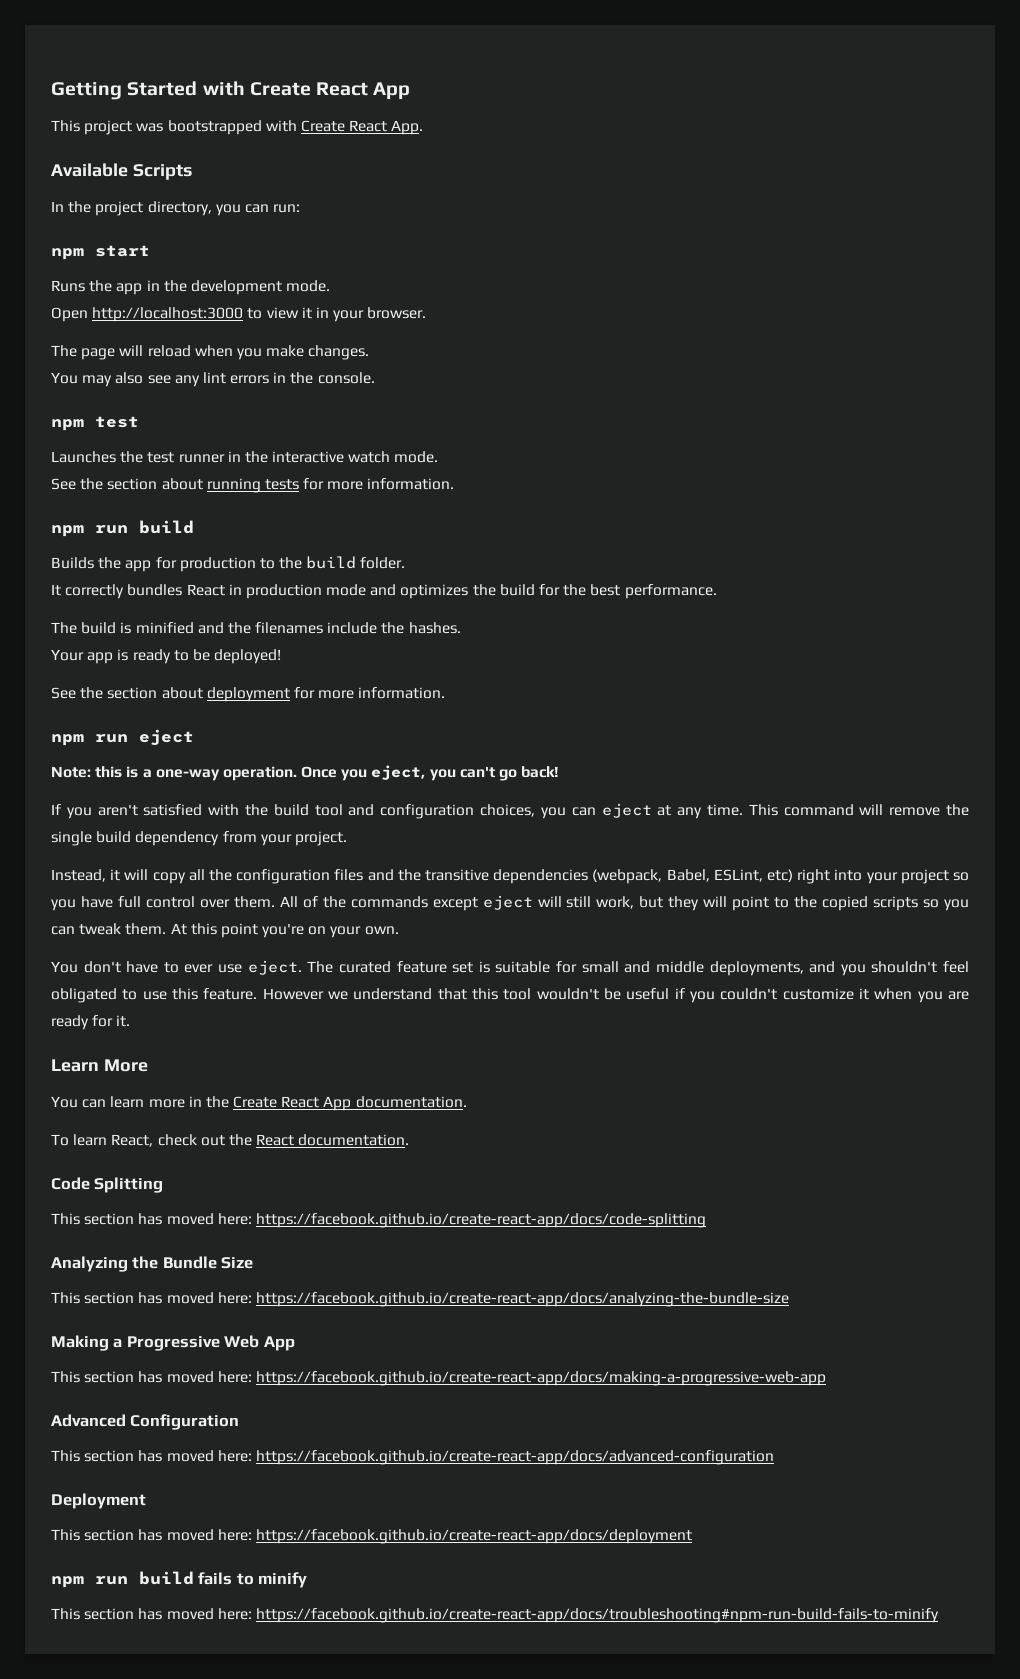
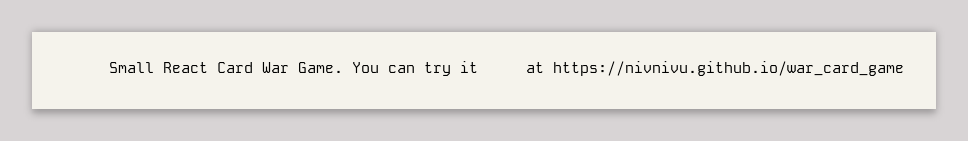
- Getting Started with Create React App
- This project was bootstrapped with Create React App.
- Available Scripts
- In the project directory, you can run:
- npm start
- Runs the app in the development mode.
- Open http://localhost:3000 to view it in your browser.
- The page will reload when you make changes.
- You may also see any lint errors in the console.
- npm test
- Launches the test runner in the interactive watch mode.
- See the section about running tests for more information.
- npm run build
- Builds the app for production to the build folder.
- It correctly bundles React in production mode and optimizes the build for the best performance.
- The build is minified and the filenames include the hashes.
- Your app is ready to be deployed!
- See the section about deployment for more information.
- npm run eject
- Note: this is a one-way operation. Once you eject, you can't go back!
- If you aren't satisfied with the build tool and configuration choices, you can eject at any time. This command will remove the single build dependency from your project.
- Instead, it will copy all the configuration files and the transitive dependencies (webpack, Babel, ESLint, etc) right into your project so you have full control over them. All of the commands except eject will still work, but they will point to the copied scripts so you can tweak them. At this point you're on your own.
- You don't have to ever use eject. The curated feature set is suitable for small and middle deployments, and you shouldn't feel obligated to use this feature. However we understand that this tool wouldn't be useful if you couldn't customize it when you are ready for it.
- Learn More
- You can learn more in the Create React App documentation.
- To learn React, check out the React documentation.
- Code Splitting
- This section has moved here: https://facebook.github.io/create-react-app/docs/code-splitting
- Analyzing the Bundle Size
- This section has moved here: https://facebook.github.io/create-react-app/docs/analyzing-the-bundle-size
- Making a Progressive Web App
- This section has moved here: https://facebook.github.io/create-react-app/docs/making-a-progressive-web-app
- Advanced Configuration
- This section has moved here: https://facebook.github.io/create-react-app/docs/advanced-configuration
- Deployment
- This section has moved here: https://facebook.github.io/create-react-app/docs/deployment
- npm run build fails to minify
- This section has moved here: https://facebook.github.io/create-react-app/docs/troubleshooting#npm-run-build-fails-to-minify
+ Small React Card War Game. You can try it at https://nivnivu.github.io/war_card_game

